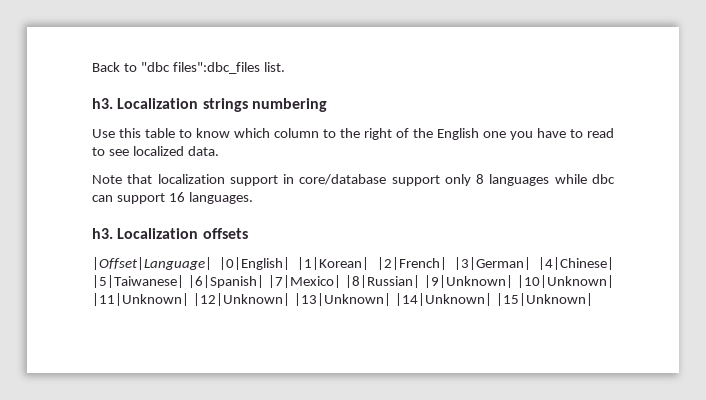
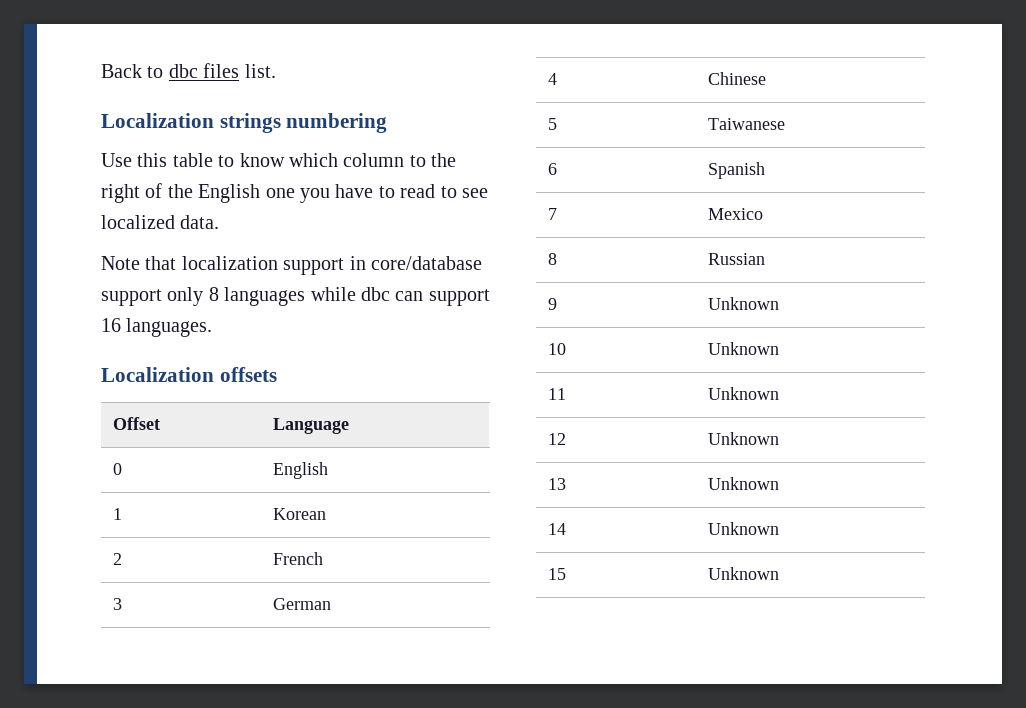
- Back to "dbc files":dbc_files list.
- h3. Localization strings numbering
+ Back to dbc files list.
+ Localization strings numbering
  Note that localization support in core/database support only 8 languages while dbc can support 16 languages.
- h3. Localization offsets
+ Localization offsets
- |Offset|Language| |0|English| |1|Korean| |2|French| |3|German| |4|Chinese| |5|Taiwanese| |6|Spanish| |7|Mexico| |8|Russian| |9|Unknown| |10|Unknown| |11|Unknown| |12|Unknown| |13|Unknown| |14|Unknown| |15|Unknown|
+ Offset | Language
+ 0 | English
+ 1 | Korean
+ 2 | French
+ 3 | German
+ 4 | Chinese
+ 5 | Taiwanese
+ 6 | Spanish
+ 7 | Mexico
+ 8 | Russian
+ 9 | Unknown
+ 10 | Unknown
+ 11 | Unknown
+ 12 | Unknown
+ 13 | Unknown
+ 14 | Unknown
+ 15 | Unknown

